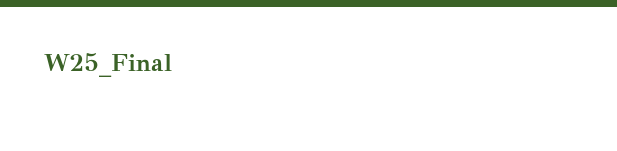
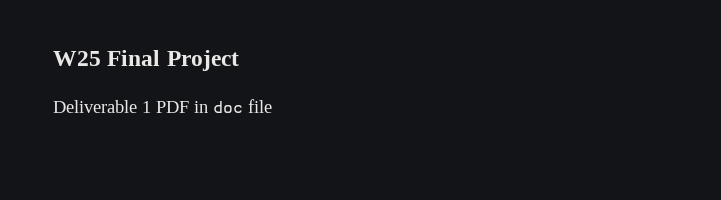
- W25_Final
+ W25 Final Project
+ Deliverable 1 PDF in doc file

